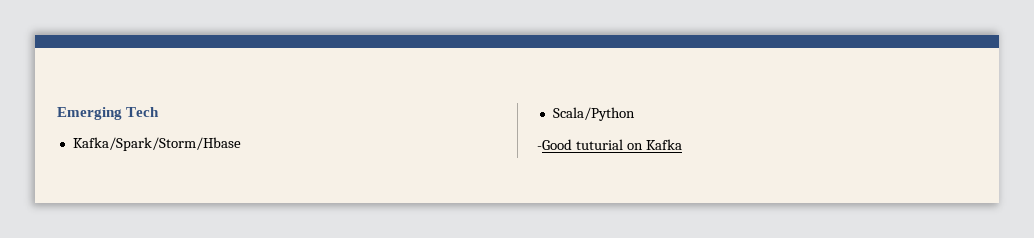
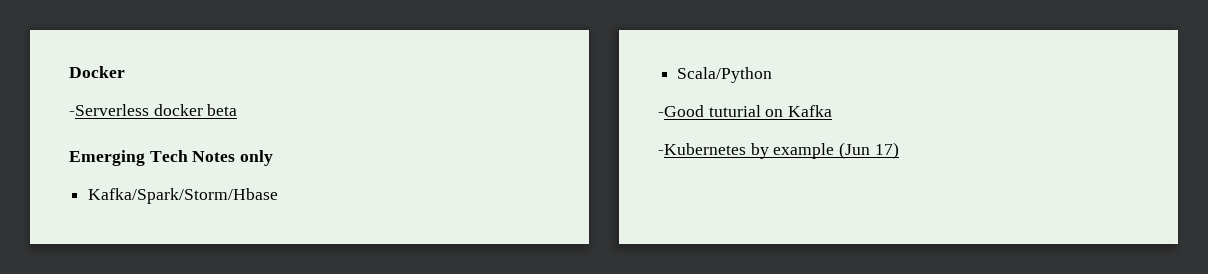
+ Docker
+ -Serverless docker beta
- Emerging Tech
+ Emerging Tech Notes only
+ -Kubernetes by example (Jun 17)

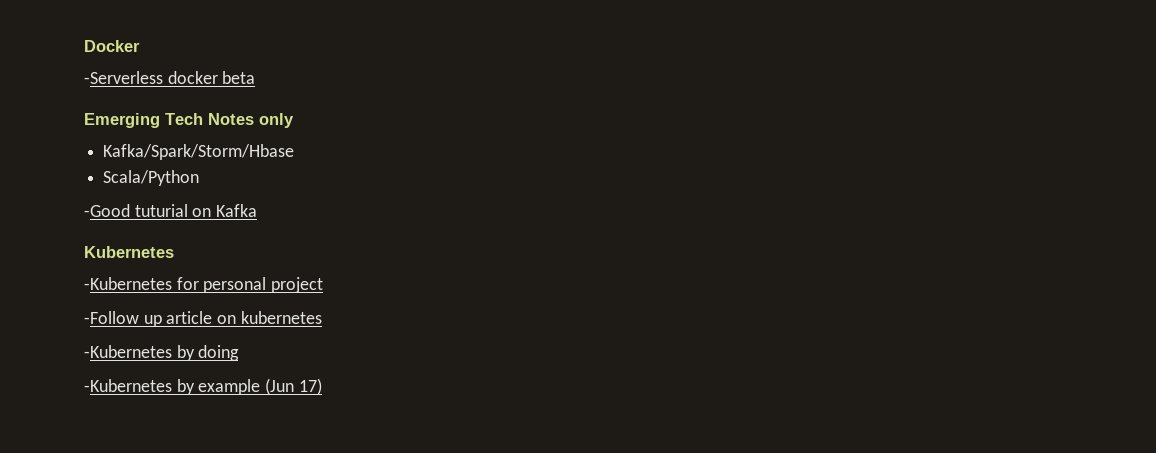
+ Kubernetes
+ -Kubernetes for personal project
+ -Follow up article on kubernetes
+ -Kubernetes by doing

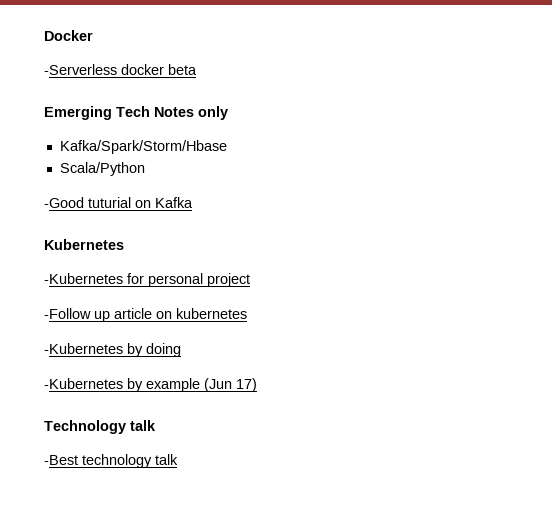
+ Technology talk
+ -Best technology talk

